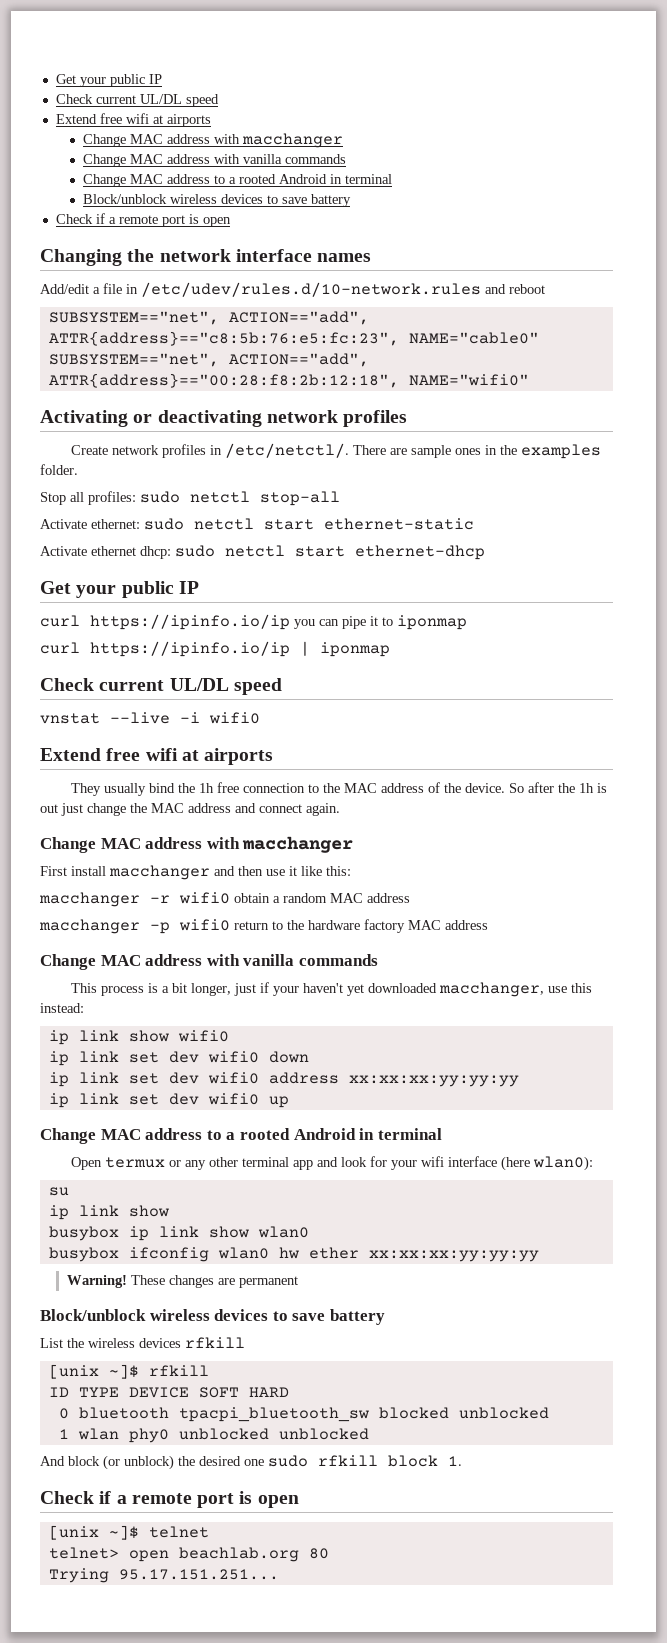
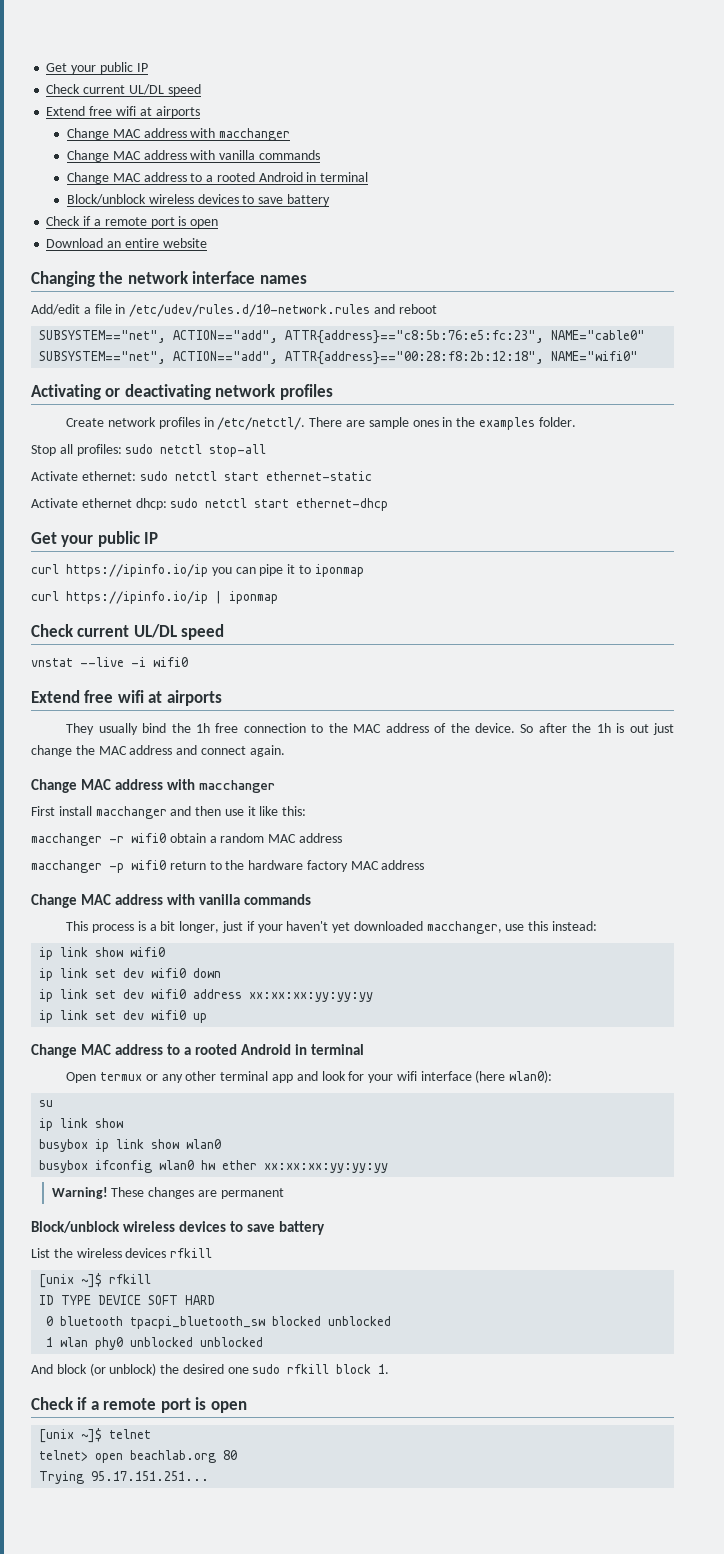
+ Download an entire website

